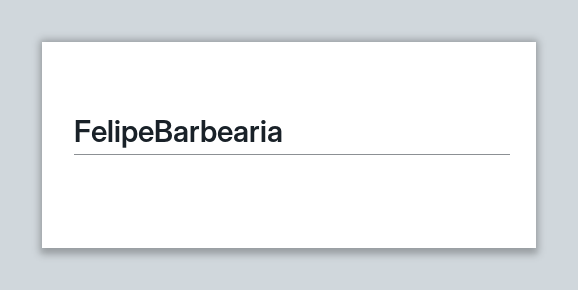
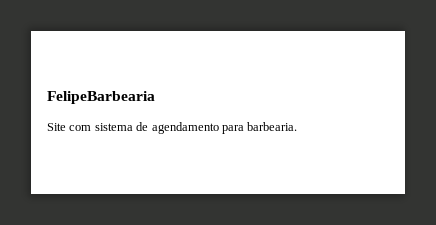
+ Site com sistema de agendamento para barbearia.

